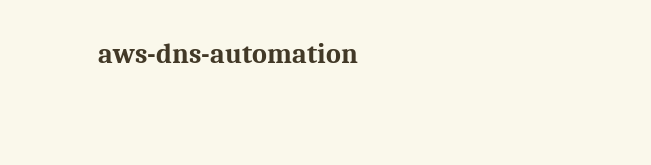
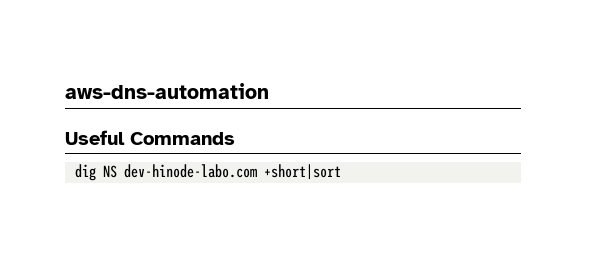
+ Useful Commands
+ dig NS dev-hinode-labo.com +short|sort

